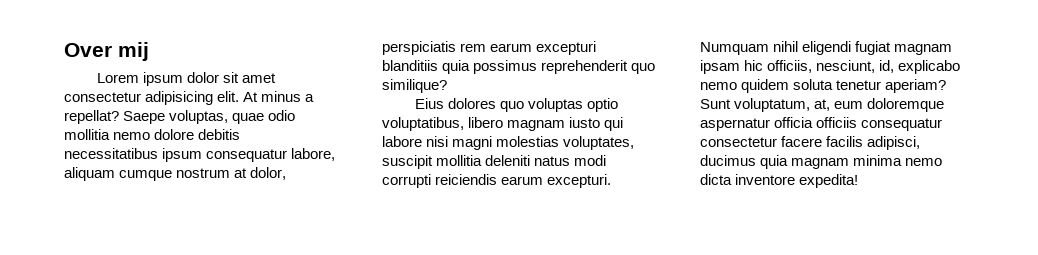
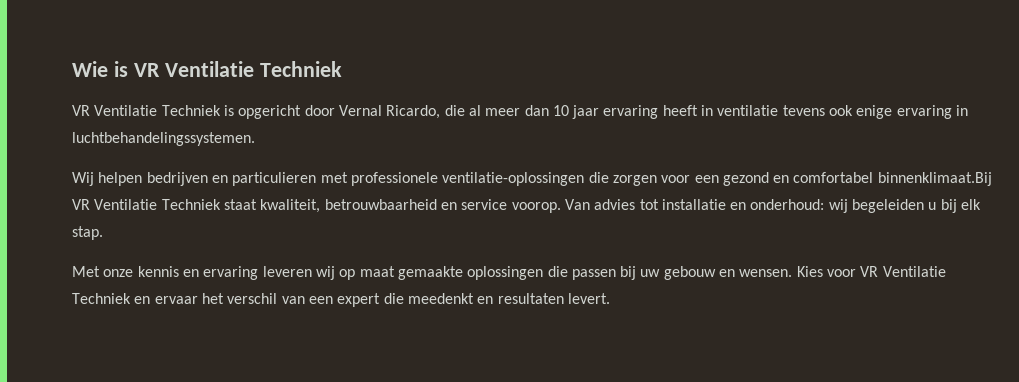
- Over mij
- Lorem ipsum dolor sit amet consectetur adipisicing elit. At minus a repellat? Saepe voluptas, quae odio mollitia nemo dolore debitis necessitatibus ipsum consequatur labore, aliquam cumque nostrum at dolor, perspiciatis rem earum excepturi blanditiis quia possimus reprehenderit quo similique?
- Eius dolores quo voluptas optio voluptatibus, libero magnam iusto qui labore nisi magni molestias voluptates, suscipit mollitia deleniti natus modi corrupti reiciendis earum excepturi. Numquam nihil eligendi fugiat magnam ipsam hic officiis, nesciunt, id, explicabo nemo quidem soluta tenetur aperiam? Sunt voluptatum, at, eum doloremque aspernatur officia officiis consequatur consectetur facere facilis adipisci, ducimus quia magnam minima nemo dicta inventore expedita!
+ Wie is VR Ventilatie Techniek
+ VR Ventilatie Techniek is opgericht door Vernal Ricardo, die al meer dan 10 jaar ervaring heeft in ventilatie tevens ook enige ervaring in luchtbehandelingssystemen.
+ Wij helpen bedrijven en particulieren met professionele ventilatie-oplossingen die zorgen voor een gezond en comfortabel binnenklimaat.Bij VR Ventilatie Techniek staat kwaliteit, betrouwbaarheid en service voorop. Van advies tot installatie en onderhoud: wij begeleiden u bij elk stap.
+ Met onze kennis en ervaring leveren wij op maat gemaakte oplossingen die passen bij uw gebouw en wensen. Kies voor VR Ventilatie Techniek en ervaar het verschil van een expert die meedenkt en resultaten levert.

